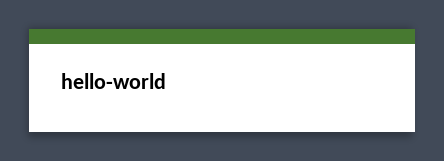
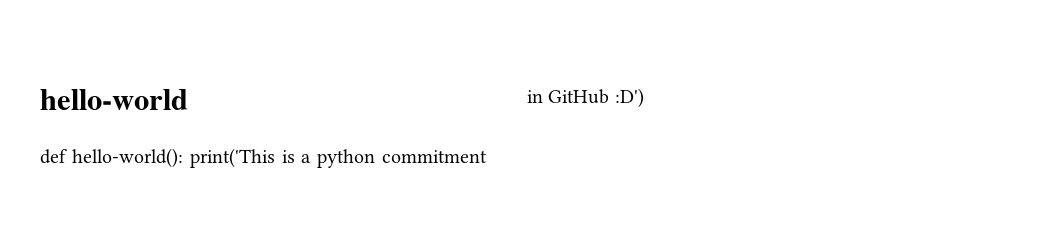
+ def hello-world(): print('This is a python commitment in GitHub :D')

